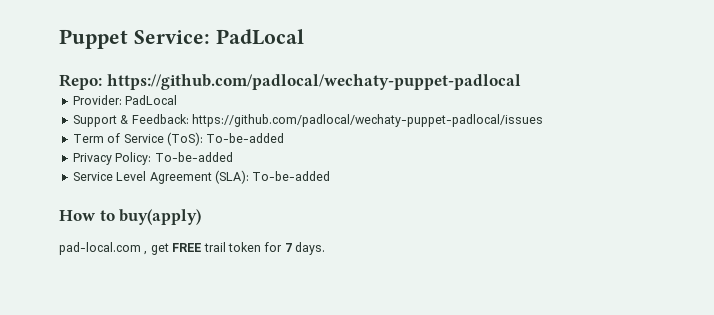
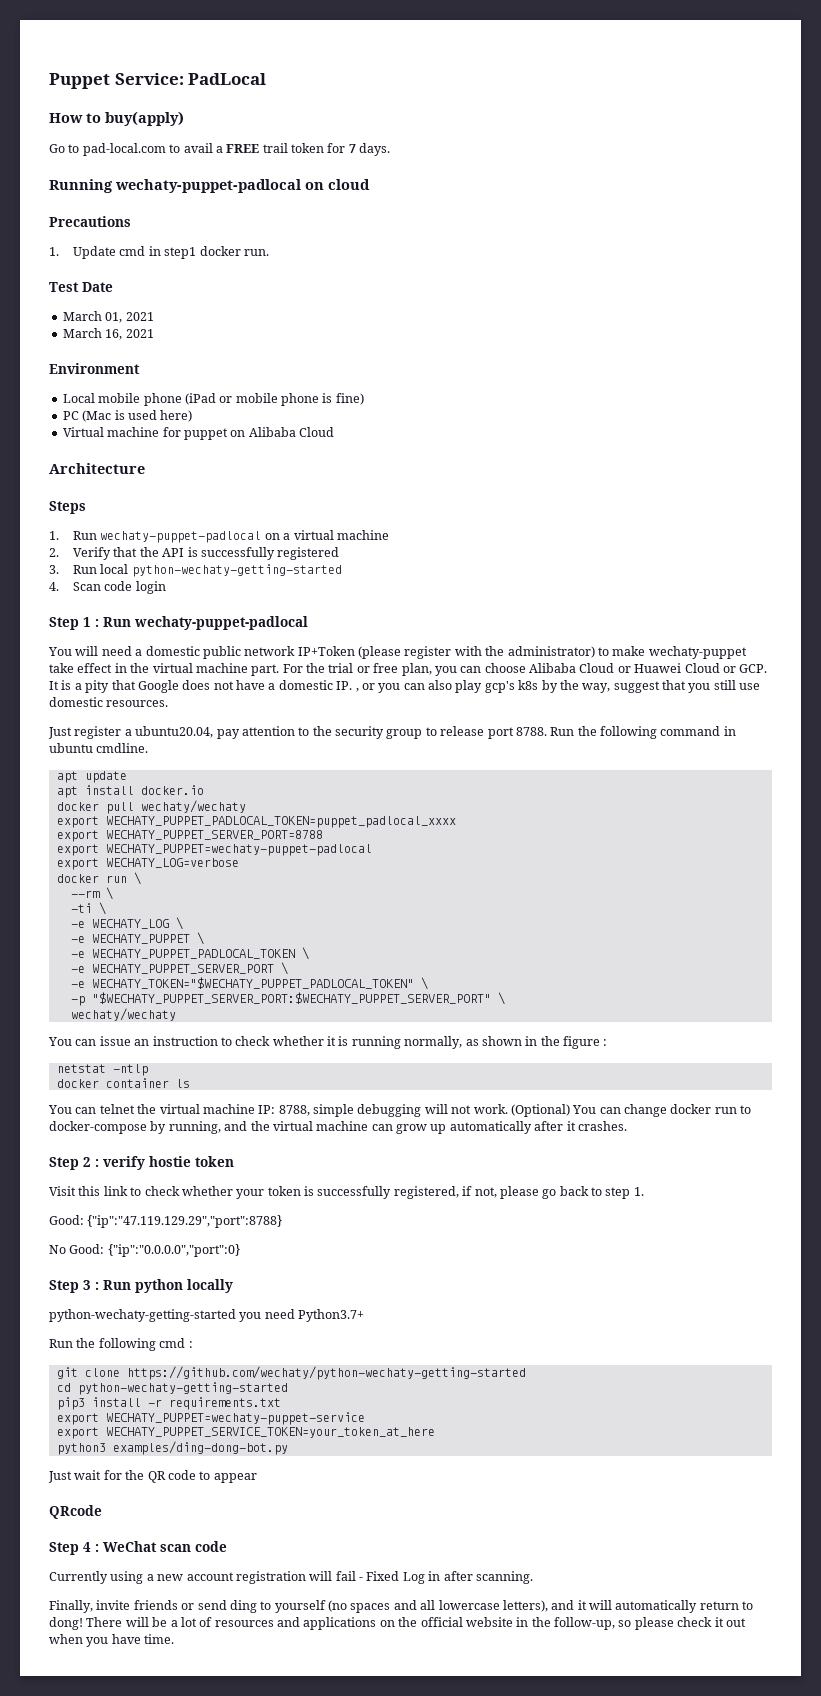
- Repo: https://github.com/padlocal/wechaty-puppet-padlocal
- Provider: PadLocal
- Support & Feedback: https://github.com/padlocal/wechaty-puppet-padlocal/issues
- Term of Service (ToS): To-be-added
- Privacy Policy: To-be-added
- Service Level Agreement (SLA): To-be-added
  How to buy(apply)
- pad-local.com , get FREE trail token for 7 days.
+ Go to pad-local.com to avail a FREE trail token for 7 days.
+ Running wechaty-puppet-padlocal on cloud
+ Precautions
+ 1. Update cmd in step1 docker run.
+ Test Date
+ March 01, 2021
+ March 16, 2021
+ Environment
+ Local mobile phone (iPad or mobile phone is fine)
+ PC (Mac is used here)
+ Virtual machine for puppet on Alibaba Cloud
+ Architecture
+ Steps
+ 1. Run wechaty-puppet-padlocal on a virtual machine
+ 2. Verify that the API is successfully registered
+ 3. Run local python-wechaty-getting-started
+ 4. Scan code login
+ Step 1 : Run wechaty-puppet-padlocal
+ You will need a domestic public network IP+Token (please register with the administrator) to make wechaty-puppet take effect in the virtual machine part. For the trial or free plan, you can choose Alibaba Cloud or Huawei Cloud or GCP. It is a pity that Google does not have a domestic IP. , or you can also play gcp's k8s by the way, suggest that you still use domestic resources.
+ Just register a ubuntu20.04, pay attention to the security group to release port 8788. Run the following command in ubuntu cmdline.
+ apt update
+ apt install docker.io
+ docker pull wechaty/wechaty
+ export WECHATY_PUPPET_PADLOCAL_TOKEN=puppet_padlocal_xxxx
+ export WECHATY_PUPPET_SERVER_PORT=8788
+ export WECHATY_PUPPET=wechaty-puppet-padlocal
+ export WECHATY_LOG=verbose
+ docker run \
+ --rm \
+ -ti \
+ -e WECHATY_LOG \
+ -e WECHATY_PUPPET \
+ -e WECHATY_PUPPET_PADLOCAL_TOKEN \
+ -e WECHATY_PUPPET_SERVER_PORT \
+ -e WECHATY_TOKEN="$WECHATY_PUPPET_PADLOCAL_TOKEN" \
+ -p "$WECHATY_PUPPET_SERVER_PORT:$WECHATY_PUPPET_SERVER_PORT" \
+ wechaty/wechaty
+ You can issue an instruction to check whether it is running normally, as shown in the figure :
+ netstat -ntlp
+ docker container ls
+ You can telnet the virtual machine IP: 8788, simple debugging will not work. (Optional) You can change docker run to docker-compose by running, and the virtual machine can grow up automatically after it crashes.
+ Step 2 : verify hostie token
+ Visit this link to check whether your token is successfully registered, if not, please go back to step 1.
+ Good: {"ip":"47.119.129.29","port":8788}
+ No Good: {"ip":"0.0.0.0","port":0}
+ Step 3 : Run python locally
+ python-wechaty-getting-started you need Python3.7+
+ Run the following cmd :
+ git clone https://github.com/wechaty/python-wechaty-getting-started
+ cd python-wechaty-getting-started
+ pip3 install -r requirements.txt
+ export WECHATY_PUPPET=wechaty-puppet-service
+ export WECHATY_PUPPET_SERVICE_TOKEN=your_token_at_here
+ python3 examples/ding-dong-bot.py
+ Just wait for the QR code to appear
+ QRcode
+ Step 4 : WeChat scan code
+ Currently using a new account registration will fail - Fixed Log in after scanning.
+ Finally, invite friends or send ding to yourself (no spaces and all lowercase letters), and it will automatically return to dong! There will be a lot of resources and applications on the official website in the follow-up, so please check it out when you have time.

